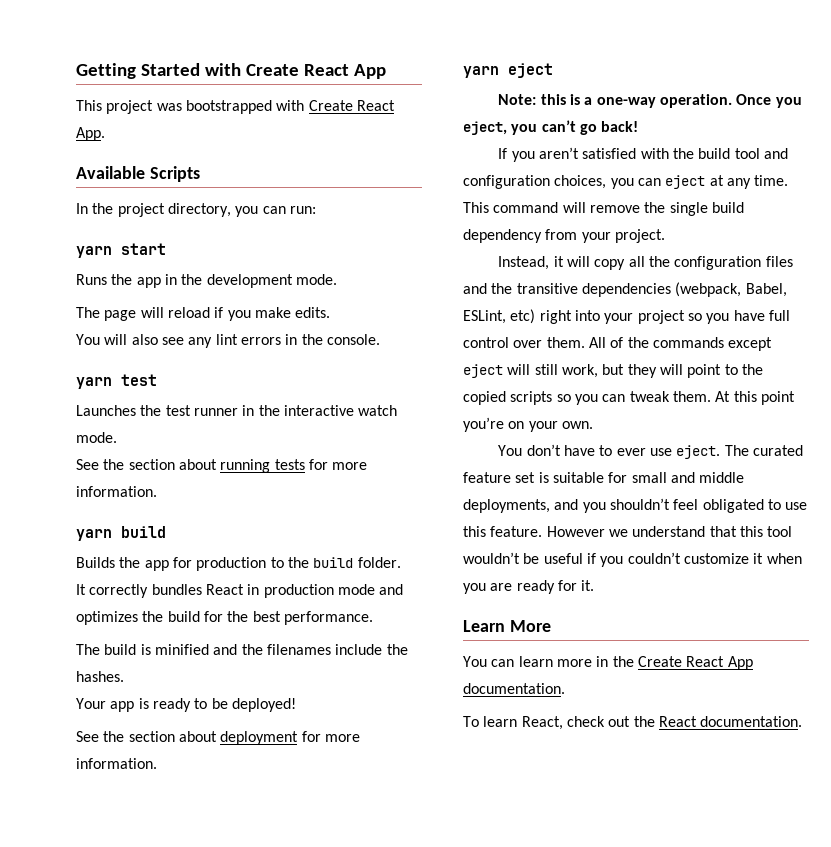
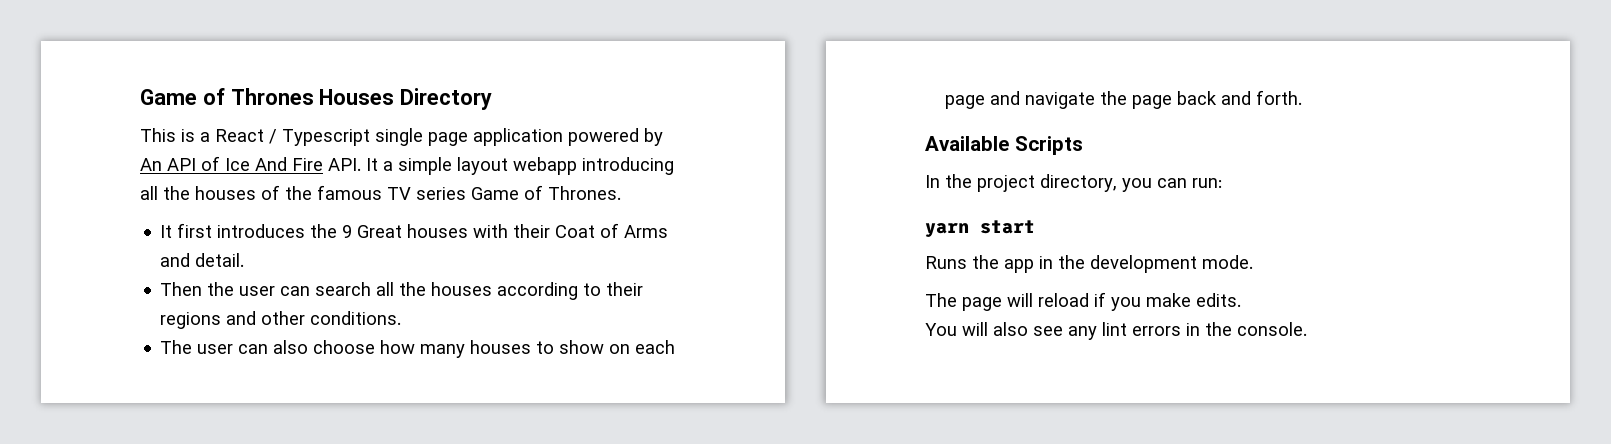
- Getting Started with Create React App
- This project was bootstrapped with Create React App.
+ Game of Thrones Houses Directory
+ This is a React / Typescript single page application powered by An API of Ice And Fire API. It a simple layout webapp introducing all the houses of the famous TV series Game of Thrones.
+ It first introduces the 9 Great houses with their Coat of Arms and detail.
+ Then the user can search all the houses according to their regions and other conditions.
+ The user can also choose how many houses to show on each page and navigate the page back and forth.
- yarn test
- Launches the test runner in the interactive watch mode.
- See the section about running tests for more information.
- yarn build
- Builds the app for production to the build folder.
- It correctly bundles React in production mode and optimizes the build for the best performance.
- The build is minified and the filenames include the hashes.
- Your app is ready to be deployed!
- See the section about deployment for more information.
- yarn eject
- Note: this is a one-way operation. Once you eject, you can’t go back!
- If you aren’t satisfied with the build tool and configuration choices, you can eject at any time. This command will remove the single build dependency from your project.
- Instead, it will copy all the configuration files and the transitive dependencies (webpack, Babel, ESLint, etc) right into your project so you have full control over them. All of the commands except eject will still work, but they will point to the copied scripts so you can tweak them. At this point you’re on your own.
- You don’t have to ever use eject. The curated feature set is suitable for small and middle deployments, and you shouldn’t feel obligated to use this feature. However we understand that this tool wouldn’t be useful if you couldn’t customize it when you are ready for it.
- Learn More
- You can learn more in the Create React App documentation.
- To learn React, check out the React documentation.

